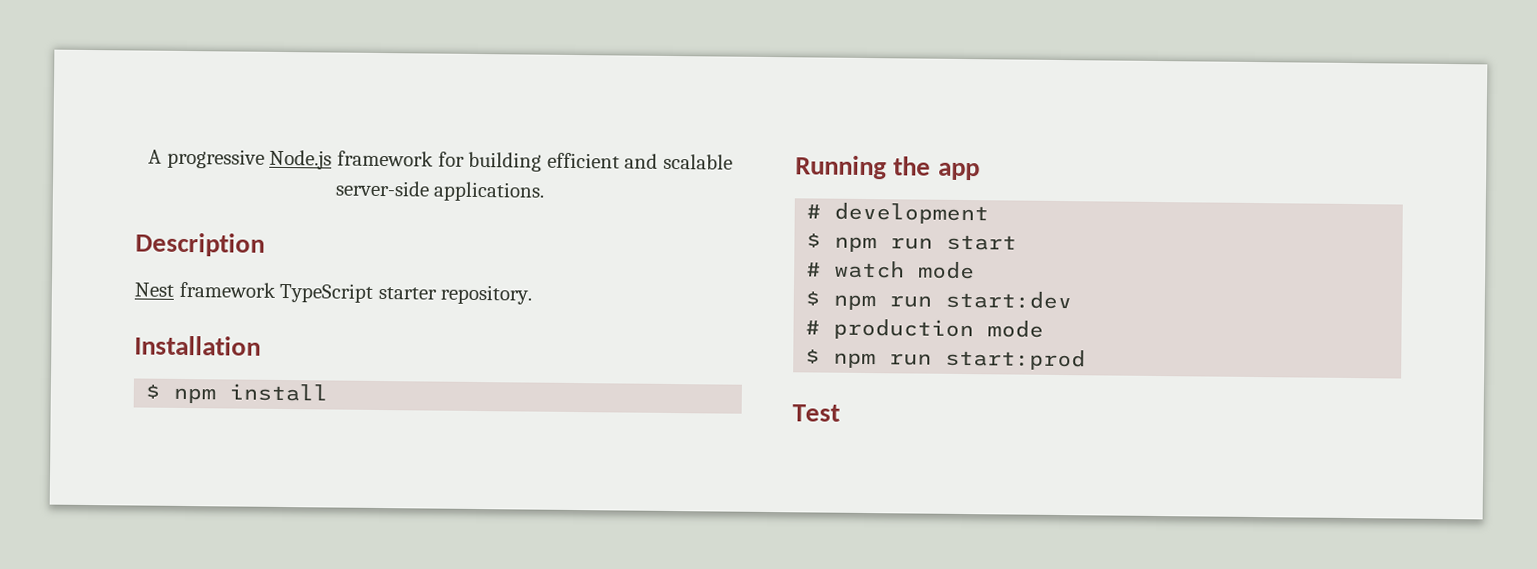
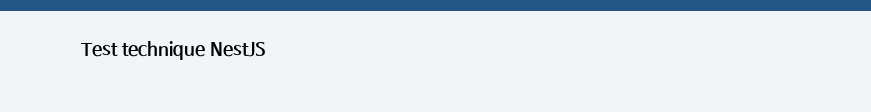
- A progressive Node.js framework for building efficient and scalable server-side applications.
- Description
- Nest framework TypeScript starter repository.
- Installation
- $ npm install
- Running the app
- # development
- $ npm run start
- # watch mode
- $ npm run start:dev
- # production mode
- $ npm run start:prod
- Test
+ Test technique NestJS

